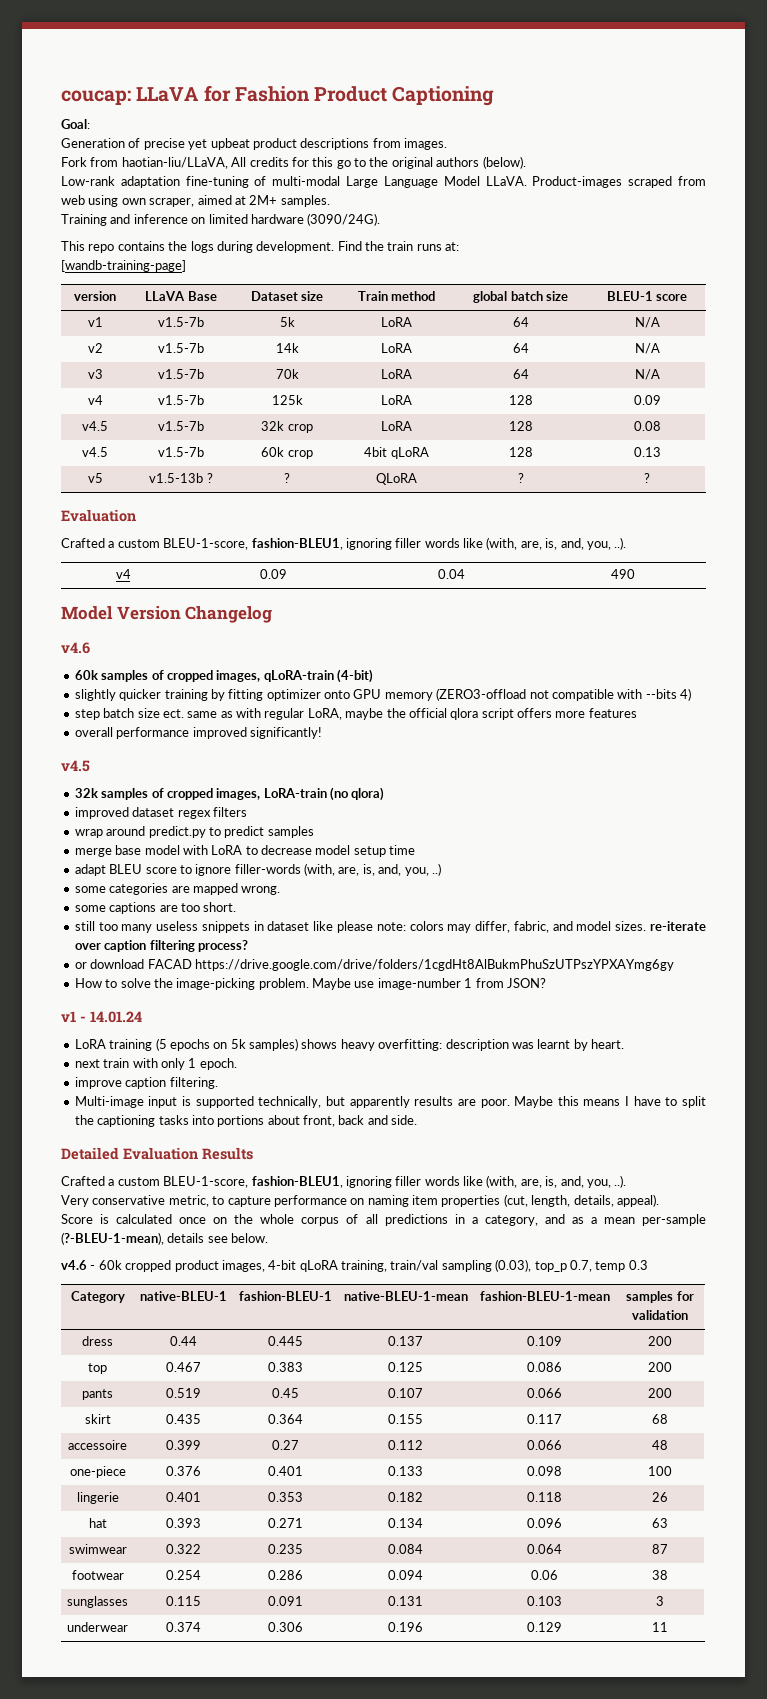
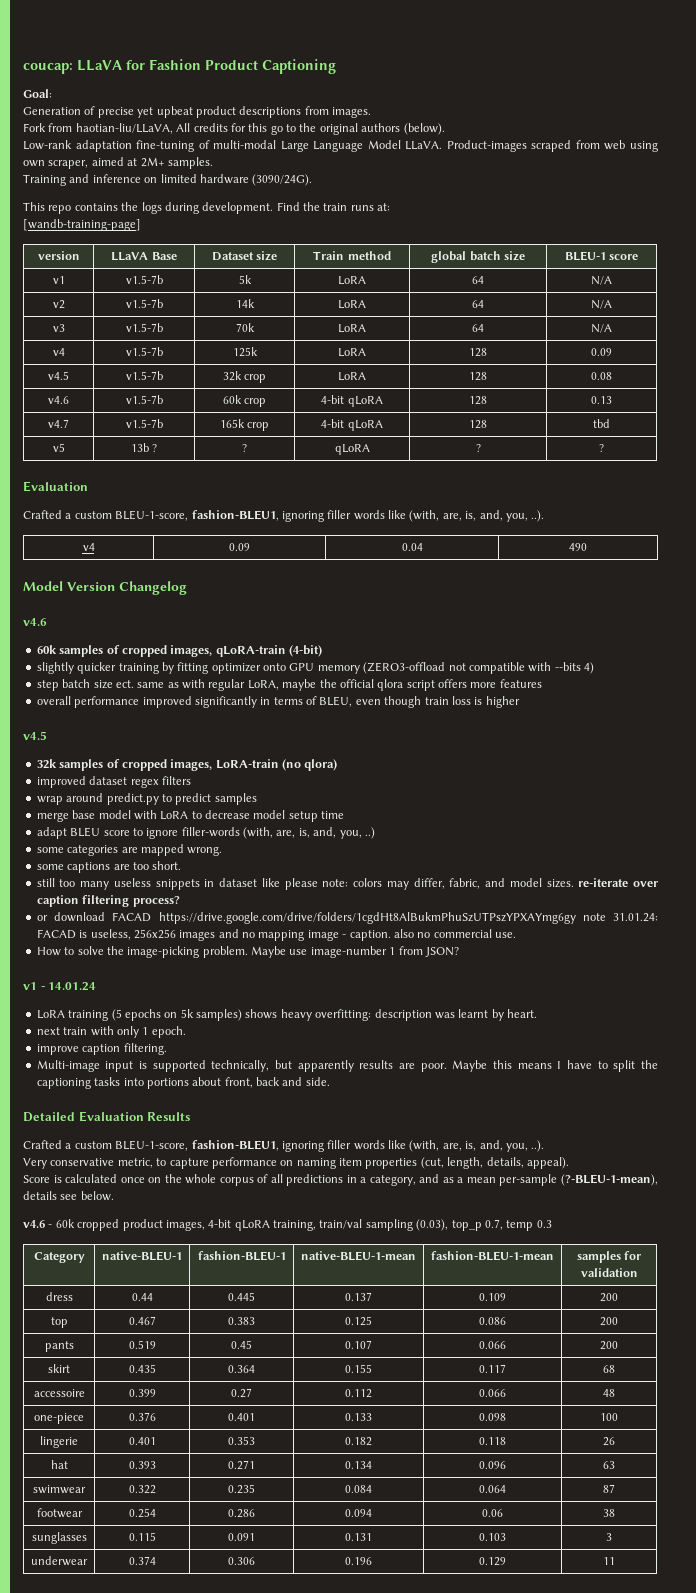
- v4.5 | v1.5-7b | 60k crop | 4bit qLoRA | 128 | 0.13
+ v4.6 | v1.5-7b | 60k crop | 4-bit qLoRA | 128 | 0.13
+ v4.7 | v1.5-7b | 165k crop | 4-bit qLoRA | 128 | tbd
- v5 | v1.5-13b ? | ? | QLoRA | ? | ?
+ v5 | 13b ? | ? | qLoRA | ? | ?
- overall performance improved significantly!
+ overall performance improved significantly in terms of BLEU, even though train loss is higher
- or download FACAD https://drive.google.com/drive/folders/1cgdHt8AlBukmPhuSzUTPszYPXAYmg6gy
+ or download FACAD https://drive.google.com/drive/folders/1cgdHt8AlBukmPhuSzUTPszYPXAYmg6gy note 31.01.24: FACAD is useless, 256x256 images and no mapping image - caption. also no commercial use.

